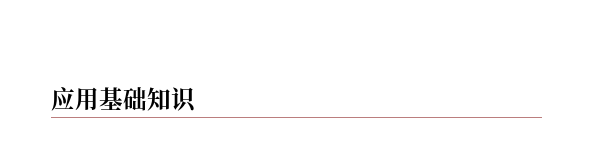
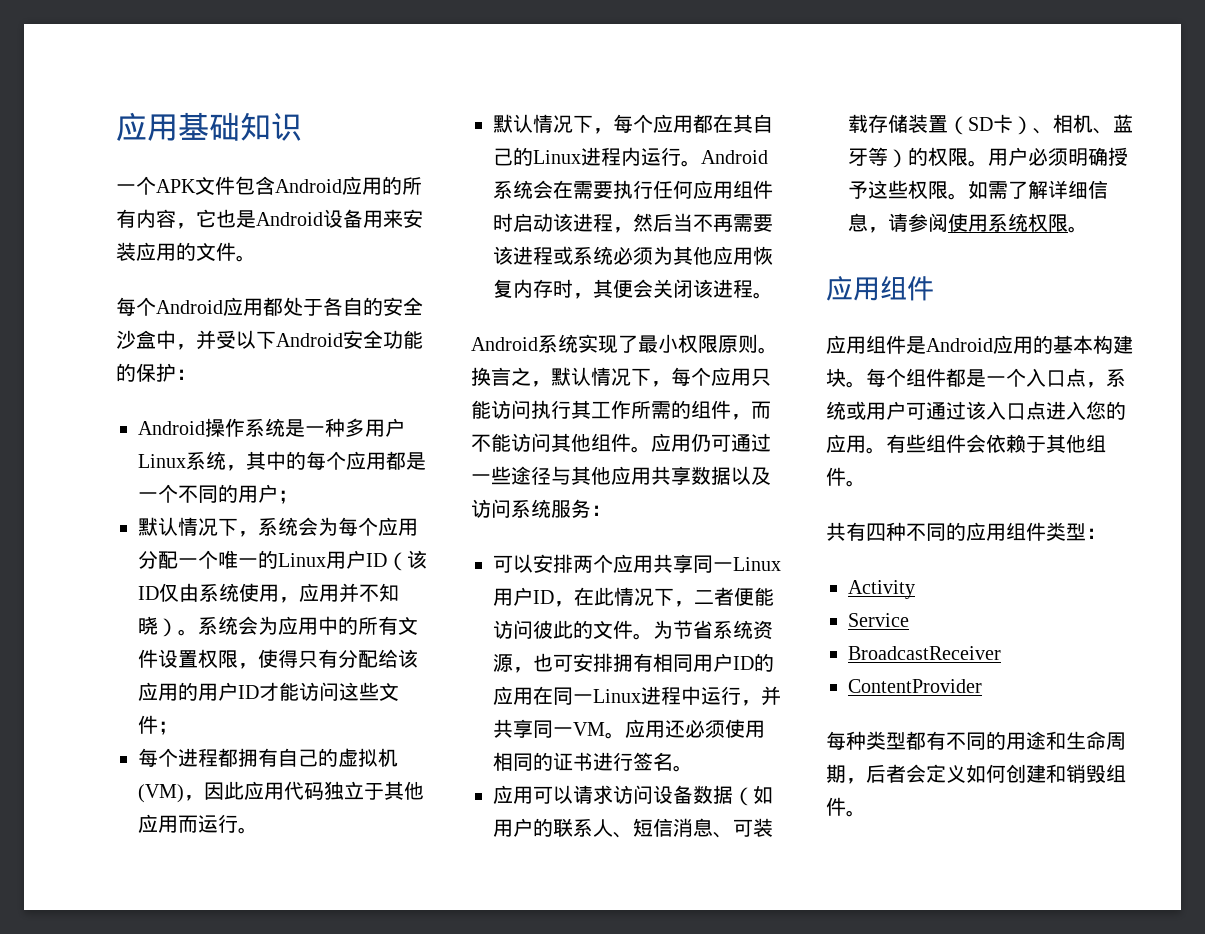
+ 一个APK文件包含Android应用的所有内容，它也是Android设备用来安装应用的文件。
+ 每个Android应用都处于各自的安全沙盒中，并受以下Android安全功能的保护：
+ Android操作系统是一种多用户Linux系统，其中的每个应用都是一个不同的用户；
+ 默认情况下，系统会为每个应用分配一个唯一的Linux用户ID（该ID仅由系统使用，应用并不知晓）。系统会为应用中的所有文件设置权限，使得只有分配给该应用的用户ID才能访问这些文件；
+ 每个进程都拥有自己的虚拟机(VM)，因此应用代码独立于其他应用而运行。
+ 默认情况下，每个应用都在其自己的Linux进程内运行。Android系统会在需要执行任何应用组件时启动该进程，然后当不再需要该进程或系统必须为其他应用恢复内存时，其便会关闭该进程。
+ Android系统实现了最小权限原则。换言之，默认情况下，每个应用只能访问执行其工作所需的组件，而不能访问其他组件。应用仍可通过一些途径与其他应用共享数据以及访问系统服务：
+ 可以安排两个应用共享同一Linux用户ID，在此情况下，二者便能访问彼此的文件。为节省系统资源，也可安排拥有相同用户ID的应用在同一Linux进程中运行，并共享同一VM。应用还必须使用相同的证书进行签名。
+ 应用可以请求访问设备数据（如用户的联系人、短信消息、可装载存储装置（SD卡）、相机、蓝牙等）的权限。用户必须明确授予这些权限。如需了解详细信息，请参阅使用系统权限。
+ 应用组件
+ 应用组件是Android应用的基本构建块。每个组件都是一个入口点，系统或用户可通过该入口点进入您的应用。有些组件会依赖于其他组件。
+ 共有四种不同的应用组件类型：
+ Activity
+ Service
+ BroadcastReceiver
+ ContentProvider
+ 每种类型都有不同的用途和生命周期，后者会定义如何创建和销毁组件。

